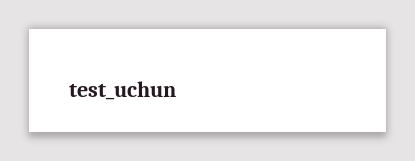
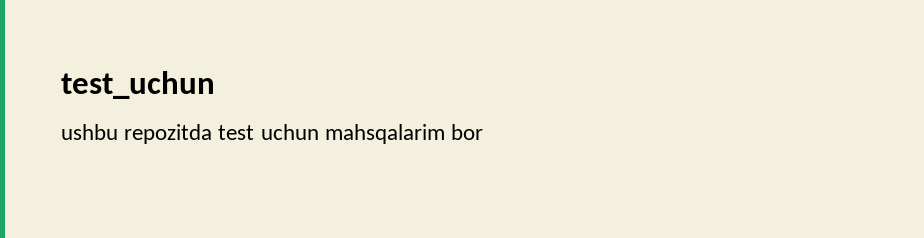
+ ushbu repozitda test uchun mahsqalarim bor

